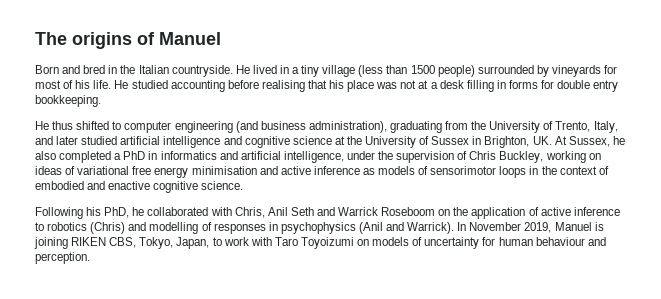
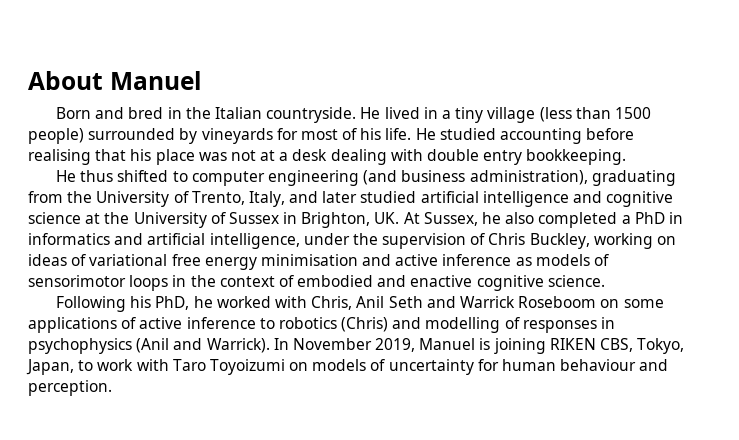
- The origins of Manuel
+ About Manuel
- He studied accounting before realising that his place was not at a desk filling in forms for double entry bookkeeping.
+ He studied accounting before realising that his place was not at a desk dealing with double entry bookkeeping.
- Following his PhD, he collaborated with Chris, Anil Seth and Warrick Roseboom on the application of active inference to robotics (Chris) and modelling of responses in psychophysics (Anil and Warrick).
+ Following his PhD, he worked with Chris, Anil Seth and Warrick Roseboom on some applications of active inference to robotics (Chris) and modelling of responses in psychophysics (Anil and Warrick).

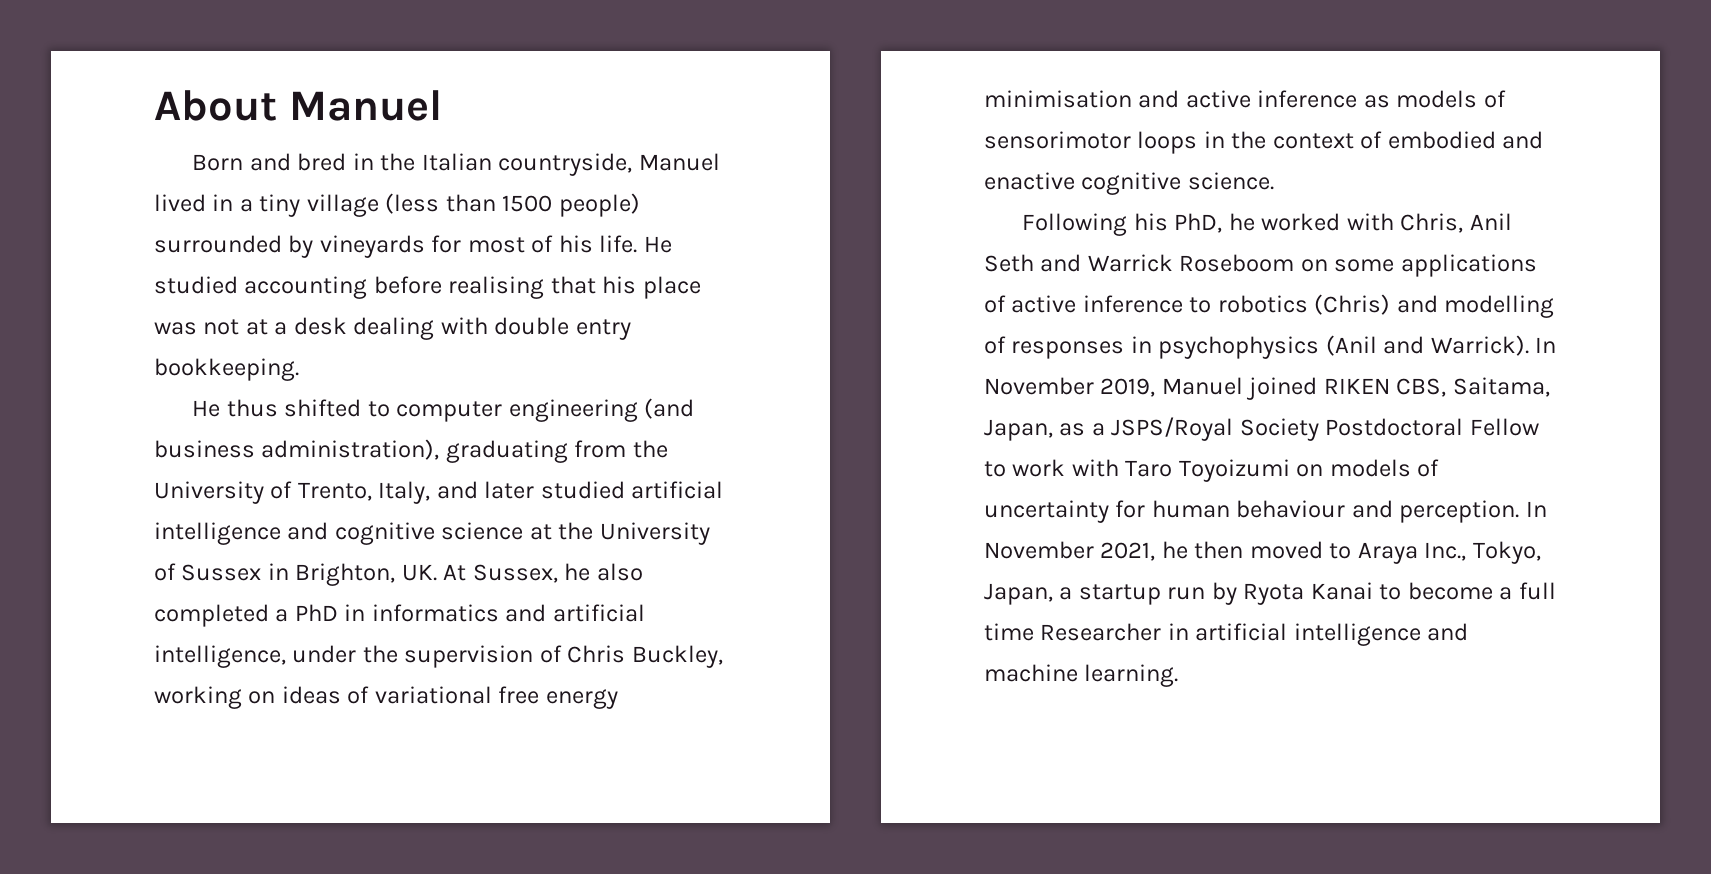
- Born and bred in the Italian countryside. He lived in a tiny village (less than 1500 people) surrounded by vineyards for most of his life.
+ Born and bred in the Italian countryside, Manuel lived in a tiny village (less than 1500 people) surrounded by vineyards for most of his life.
- In November 2019, Manuel is joining RIKEN CBS, Tokyo, Japan, to work with Taro Toyoizumi on models of uncertainty for human behaviour and perception.
+ In November 2019, Manuel joined RIKEN CBS, Saitama, Japan, as a JSPS/Royal Society Postdoctoral Fellow to work with Taro Toyoizumi on models of uncertainty for human behaviour and perception.
+ In November 2021, he then moved to Araya Inc., Tokyo, Japan, a startup run by Ryota Kanai to become a full time Researcher in artificial intelligence and machine learning.

